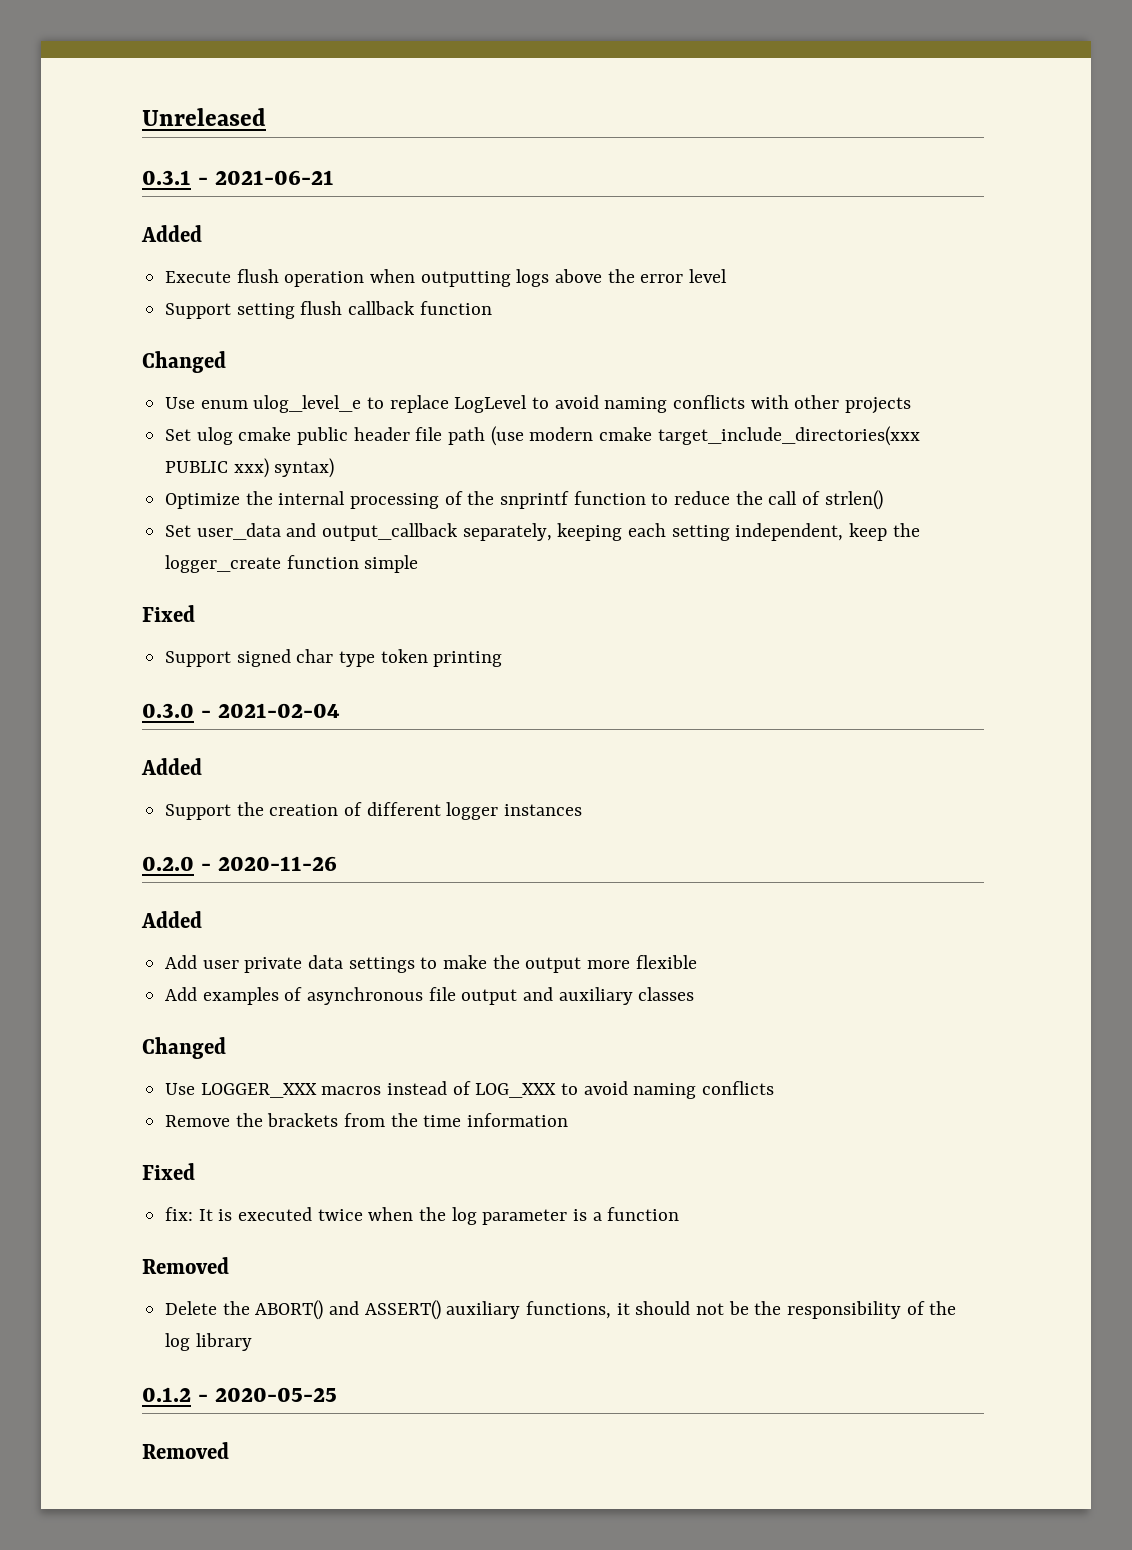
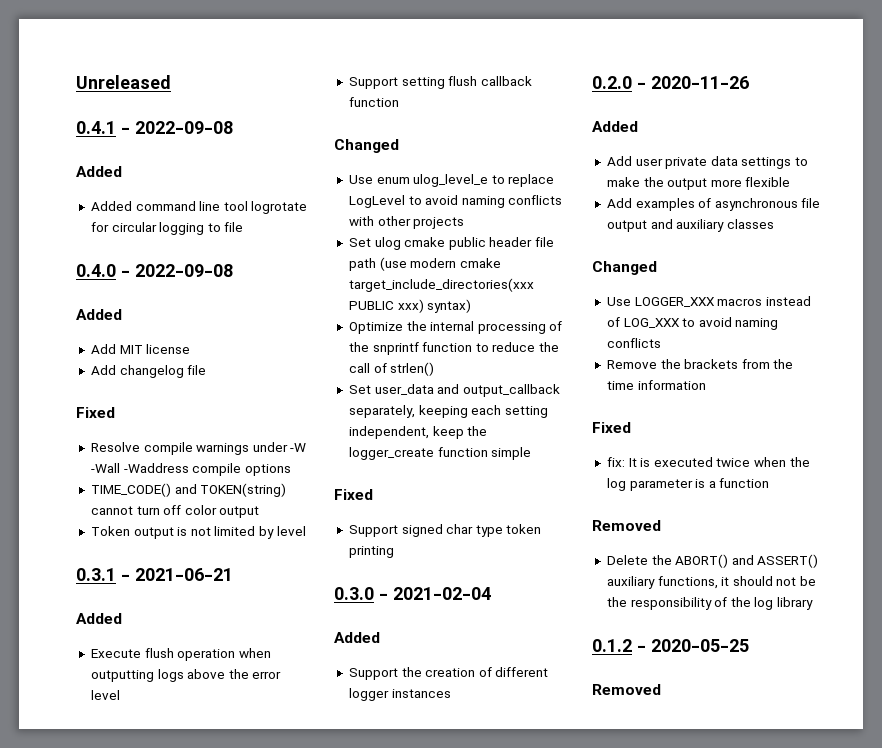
+ 0.4.1 - 2022-09-08
+ Added
+ Added command line tool logrotate for circular logging to file
+ 0.4.0 - 2022-09-08
+ Added
+ Add MIT license
+ Add changelog file
+ Fixed
+ Resolve compile warnings under -W -Wall -Waddress compile options
+ TIME_CODE() and TOKEN(string) cannot turn off color output
+ Token output is not limited by level

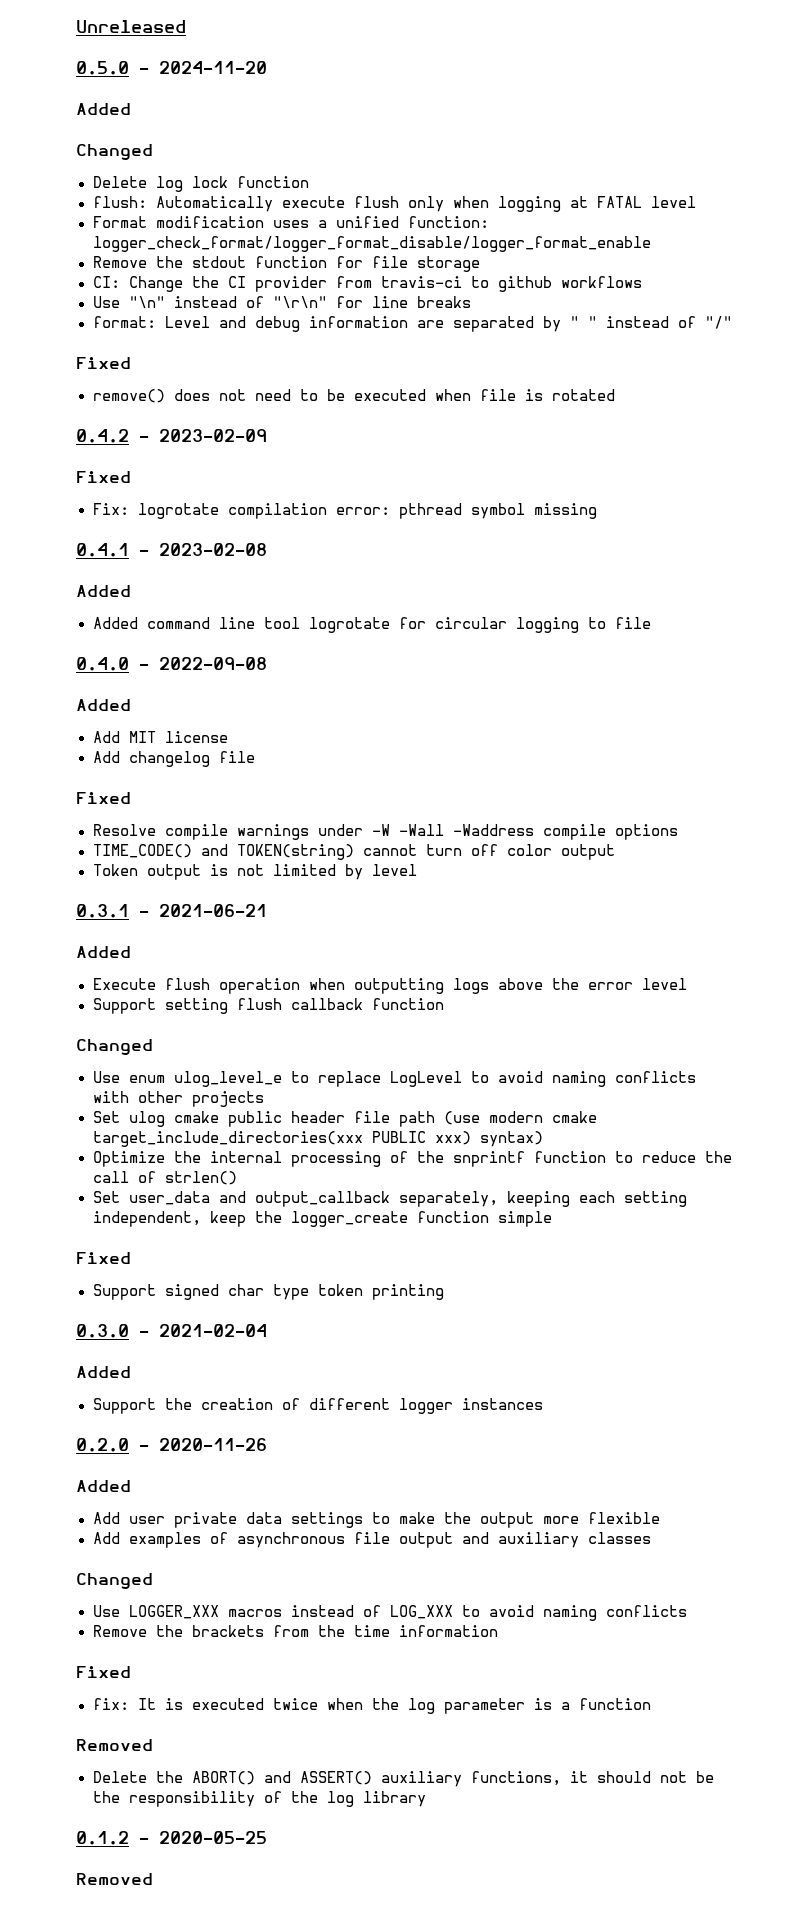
+ 0.5.0 - 2024-11-20
+ Added
+ Changed
+ Delete log lock function
+ flush: Automatically execute flush only when logging at FATAL level
+ Format modification uses a unified function: logger_check_format/logger_format_disable/logger_format_enable
+ Remove the stdout function for file storage
+ CI: Change the CI provider from travis-ci to github workflows
+ Use "\n" instead of "\r\n" for line breaks
+ format: Level and debug information are separated by " " instead of "/"
+ Fixed
+ remove() does not need to be executed when file is rotated
+ 0.4.2 - 2023-02-09
+ Fixed
+ Fix: logrotate compilation error: pthread symbol missing
- 0.4.1 - 2022-09-08
+ 0.4.1 - 2023-02-08

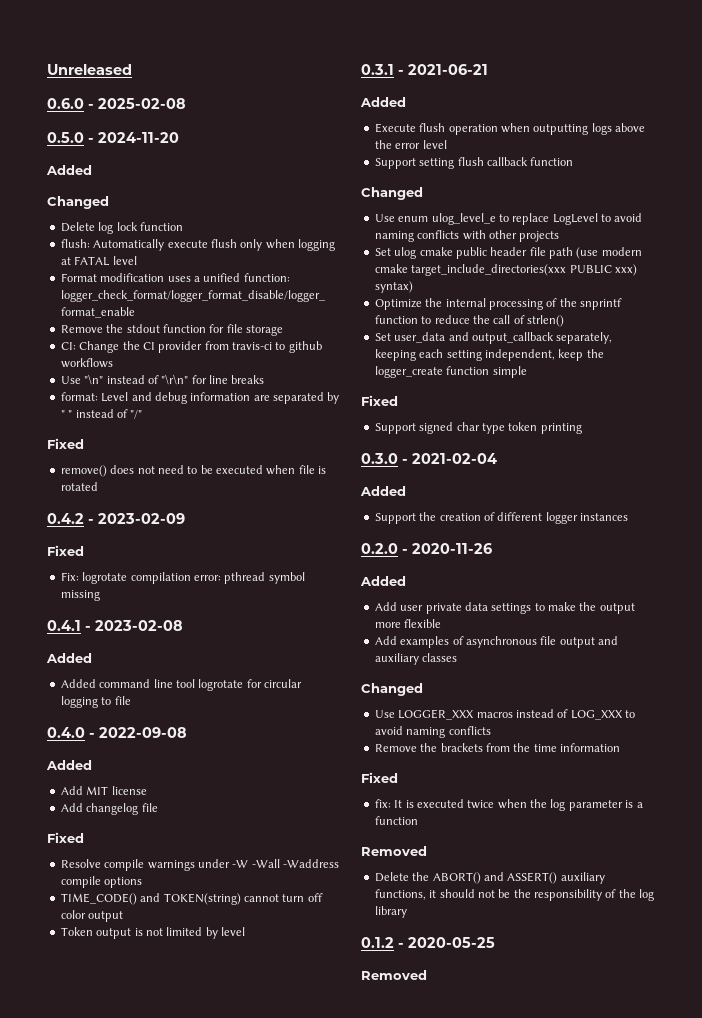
+ 0.6.0 - 2025-02-08

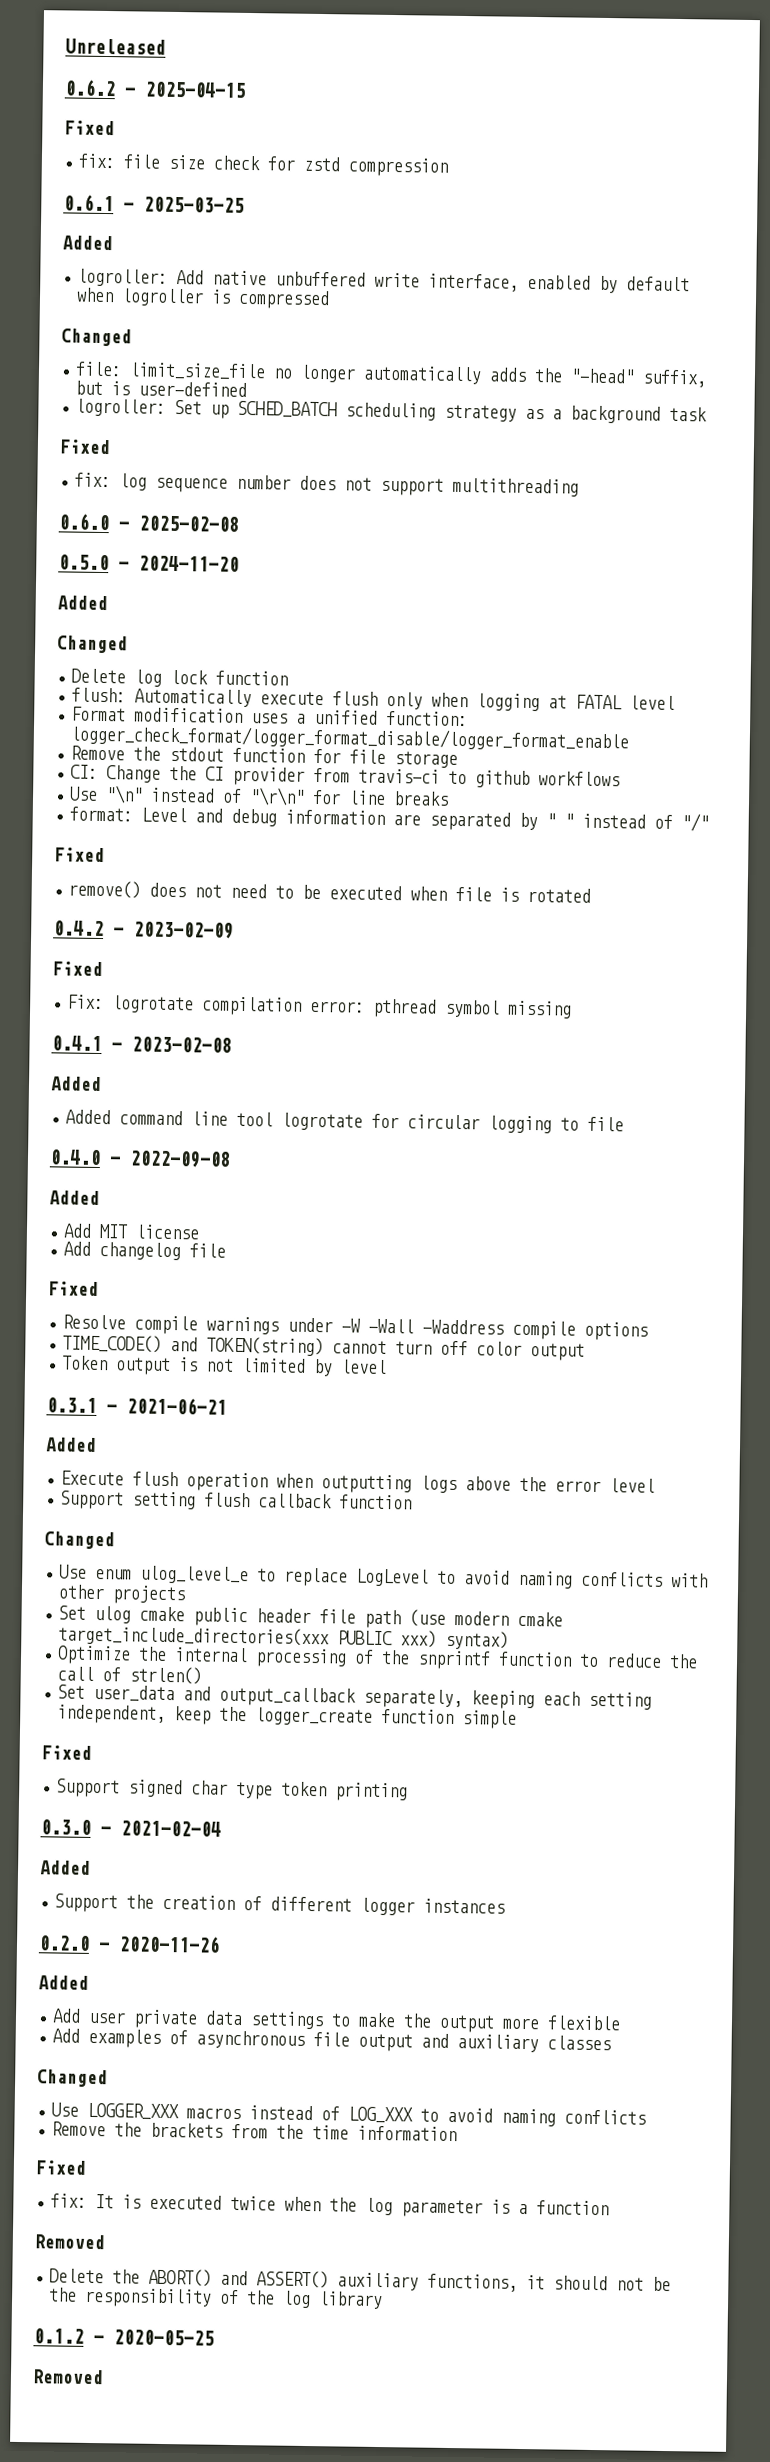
+ 0.6.2 - 2025-04-15
+ Fixed
+ fix: file size check for zstd compression
+ 0.6.1 - 2025-03-25
+ Added
+ logroller: Add native unbuffered write interface, enabled by default when logroller is compressed
+ Changed
+ file: limit_size_file no longer automatically adds the "-head" suffix, but is user-defined
+ logroller: Set up SCHED_BATCH scheduling strategy as a background task
+ Fixed
+ fix: log sequence number does not support multithreading

